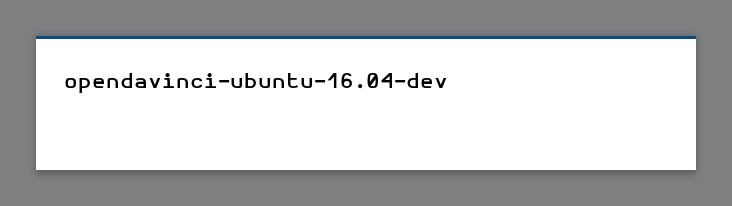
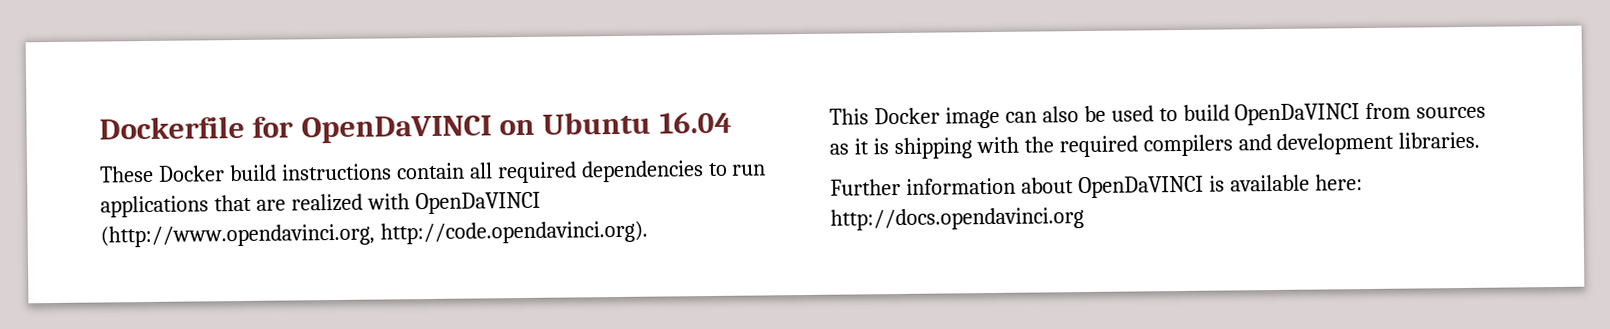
- opendavinci-ubuntu-16.04-dev
+ Dockerfile for OpenDaVINCI on Ubuntu 16.04
+ These Docker build instructions contain all required dependencies to run applications that are realized with OpenDaVINCI (http://www.opendavinci.org, http://code.opendavinci.org).
+ This Docker image can also be used to build OpenDaVINCI from sources as it is shipping with the required compilers and development libraries.
+ Further information about OpenDaVINCI is available here: http://docs.opendavinci.org

